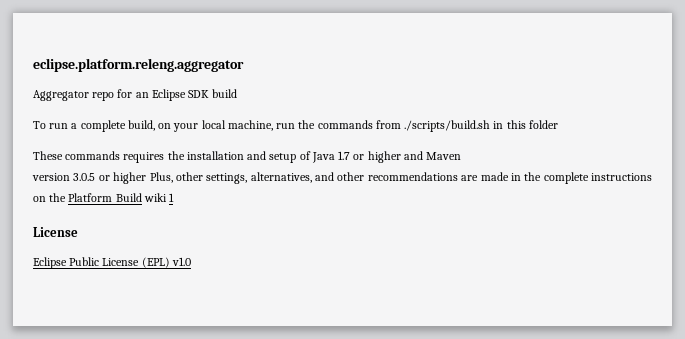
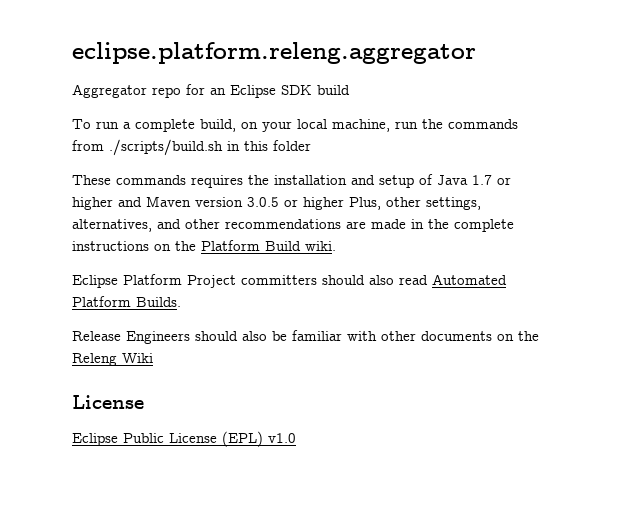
- These commands requires the installation and setup of Java 1.7 or higher and Maven
- version 3.0.5 or higher Plus, other settings, alternatives, and other recommendations are made in the complete instructions on the Platform Build wiki 1
+ These commands requires the installation and setup of Java 1.7 or higher and Maven version 3.0.5 or higher Plus, other settings, alternatives, and other recommendations are made in the complete instructions on the Platform Build wiki.
+ Eclipse Platform Project committers should also read Automated Platform Builds.
+ Release Engineers should also be familiar with other documents on the Releng Wiki

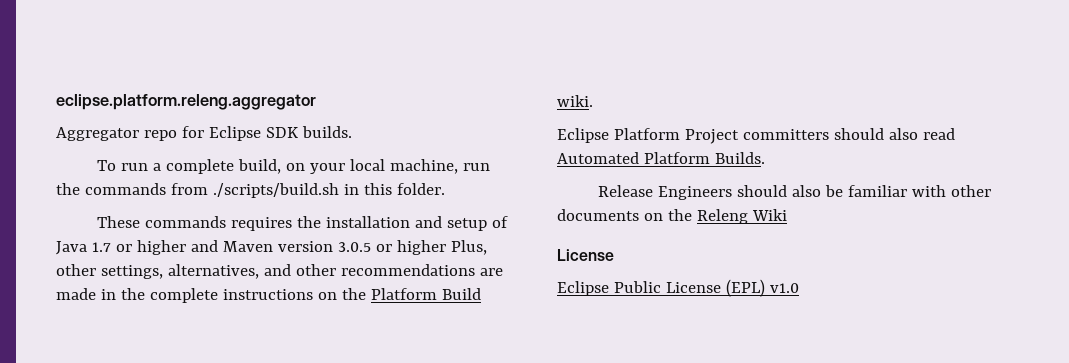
- Aggregator repo for an Eclipse SDK build
+ Aggregator repo for Eclipse SDK builds.
- To run a complete build, on your local machine, run the commands from ./scripts/build.sh in this folder
+ To run a complete build, on your local machine, run the commands from ./scripts/build.sh in this folder.

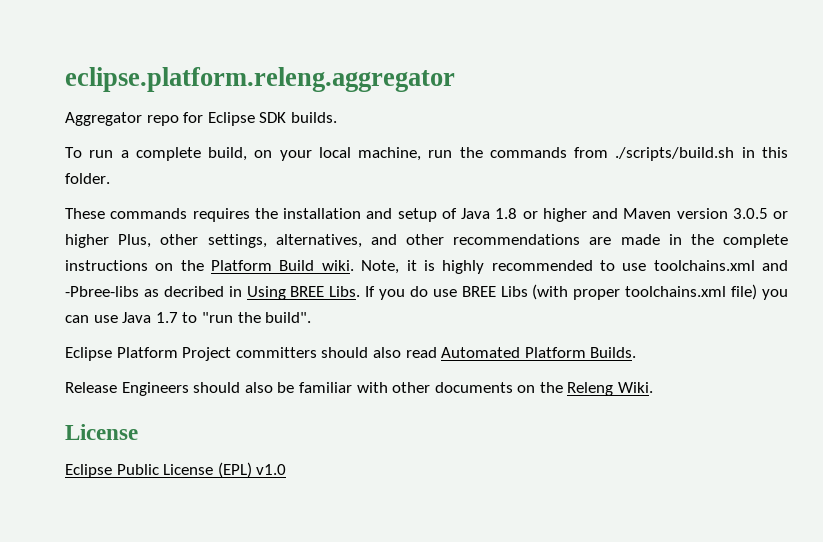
- These commands requires the installation and setup of Java 1.7 or higher and Maven version 3.0.5 or higher Plus, other settings, alternatives, and other recommendations are made in the complete instructions on the Platform Build wiki.
+ These commands requires the installation and setup of Java 1.8 or higher and Maven version 3.0.5 or higher Plus, other settings, alternatives, and other recommendations are made in the complete instructions on the Platform Build wiki. Note, it is highly recommended to use toolchains.xml and -Pbree-libs as decribed in Using BREE Libs. If you do use BREE Libs (with proper toolchains.xml file) you can use Java 1.7 to "run the build".
- Release Engineers should also be familiar with other documents on the Releng Wiki
+ Release Engineers should also be familiar with other documents on the Releng Wiki.

